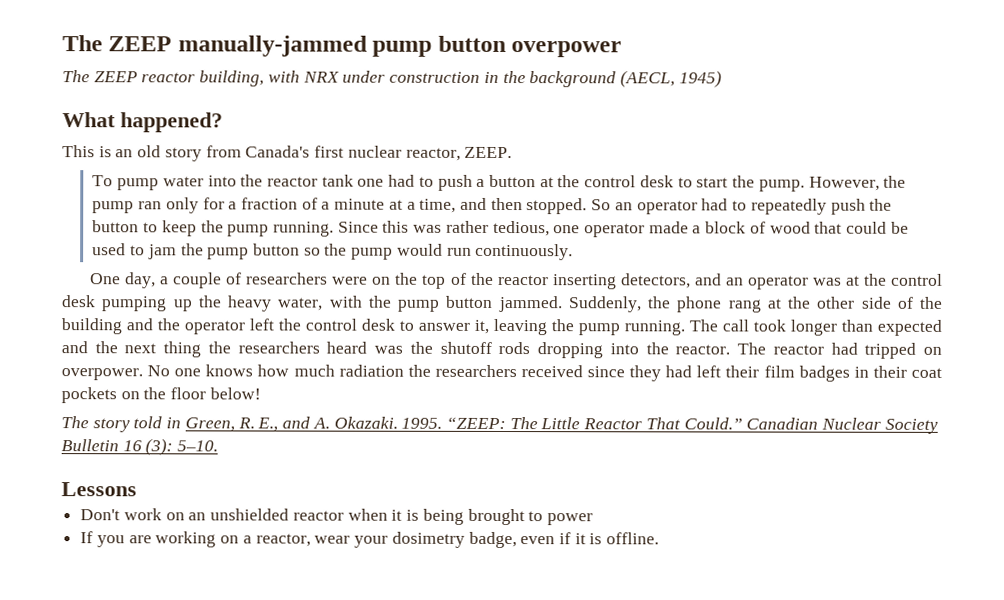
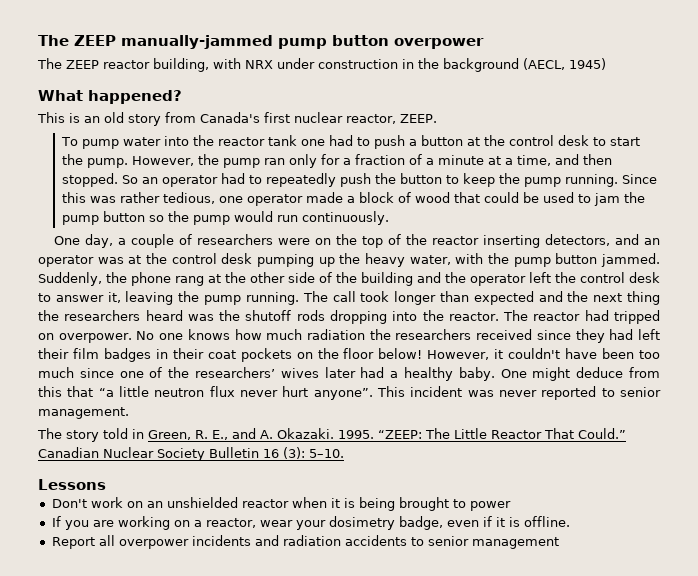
+ However, it couldn't have been too much since one of the researchers’ wives later had a healthy baby. One might deduce from this that “a little neutron flux never hurt anyone”. This incident was never reported to senior management.
+ Report all overpower incidents and radiation accidents to senior management

